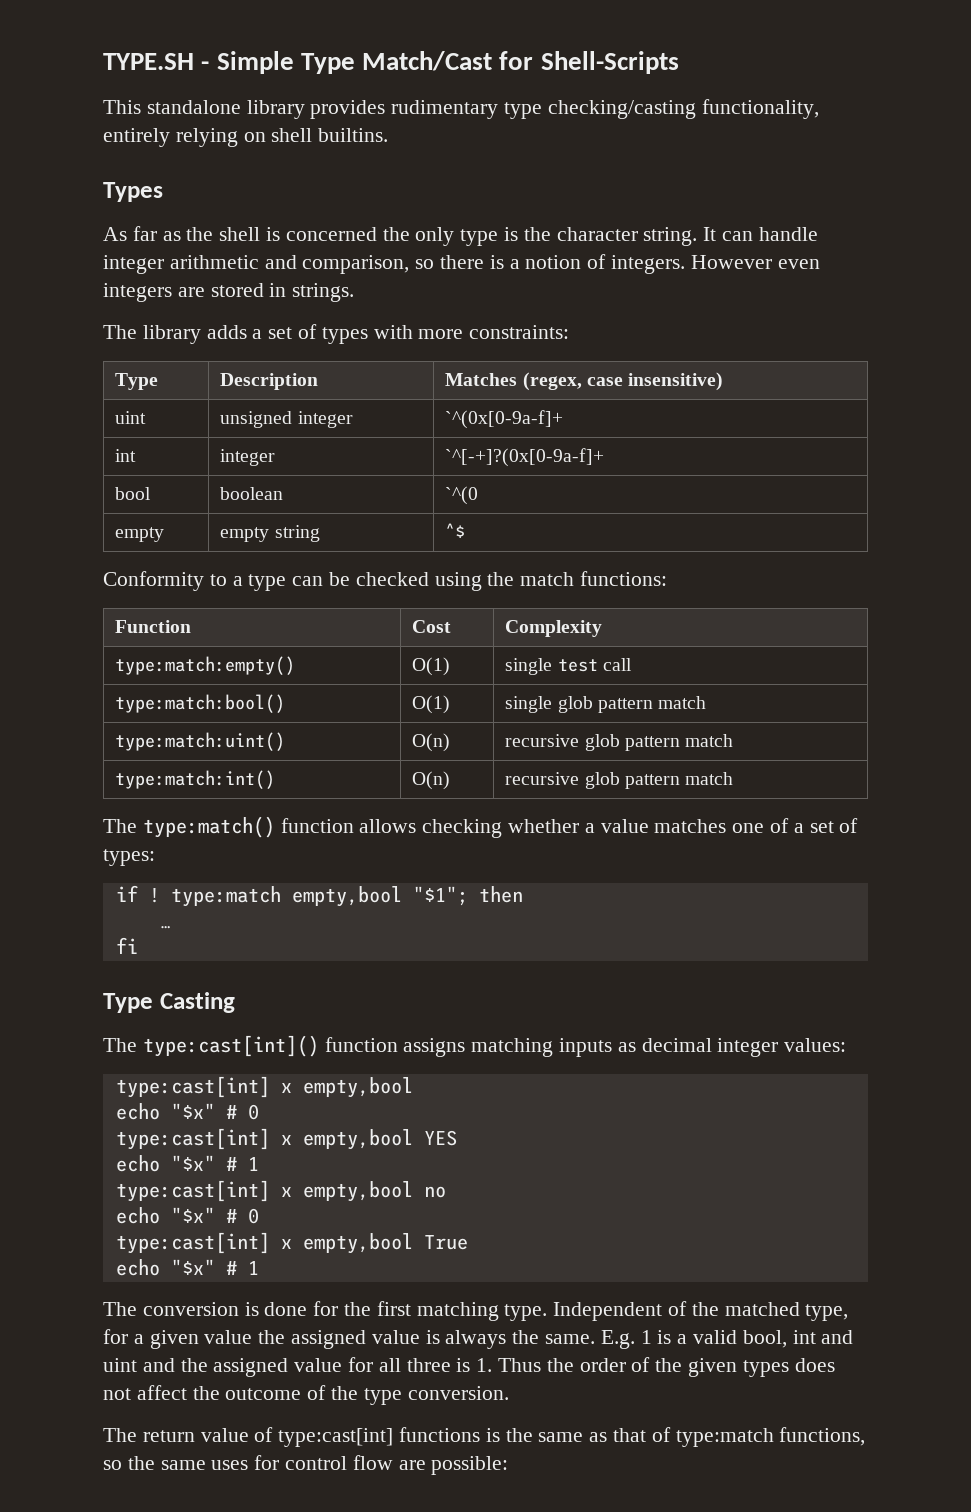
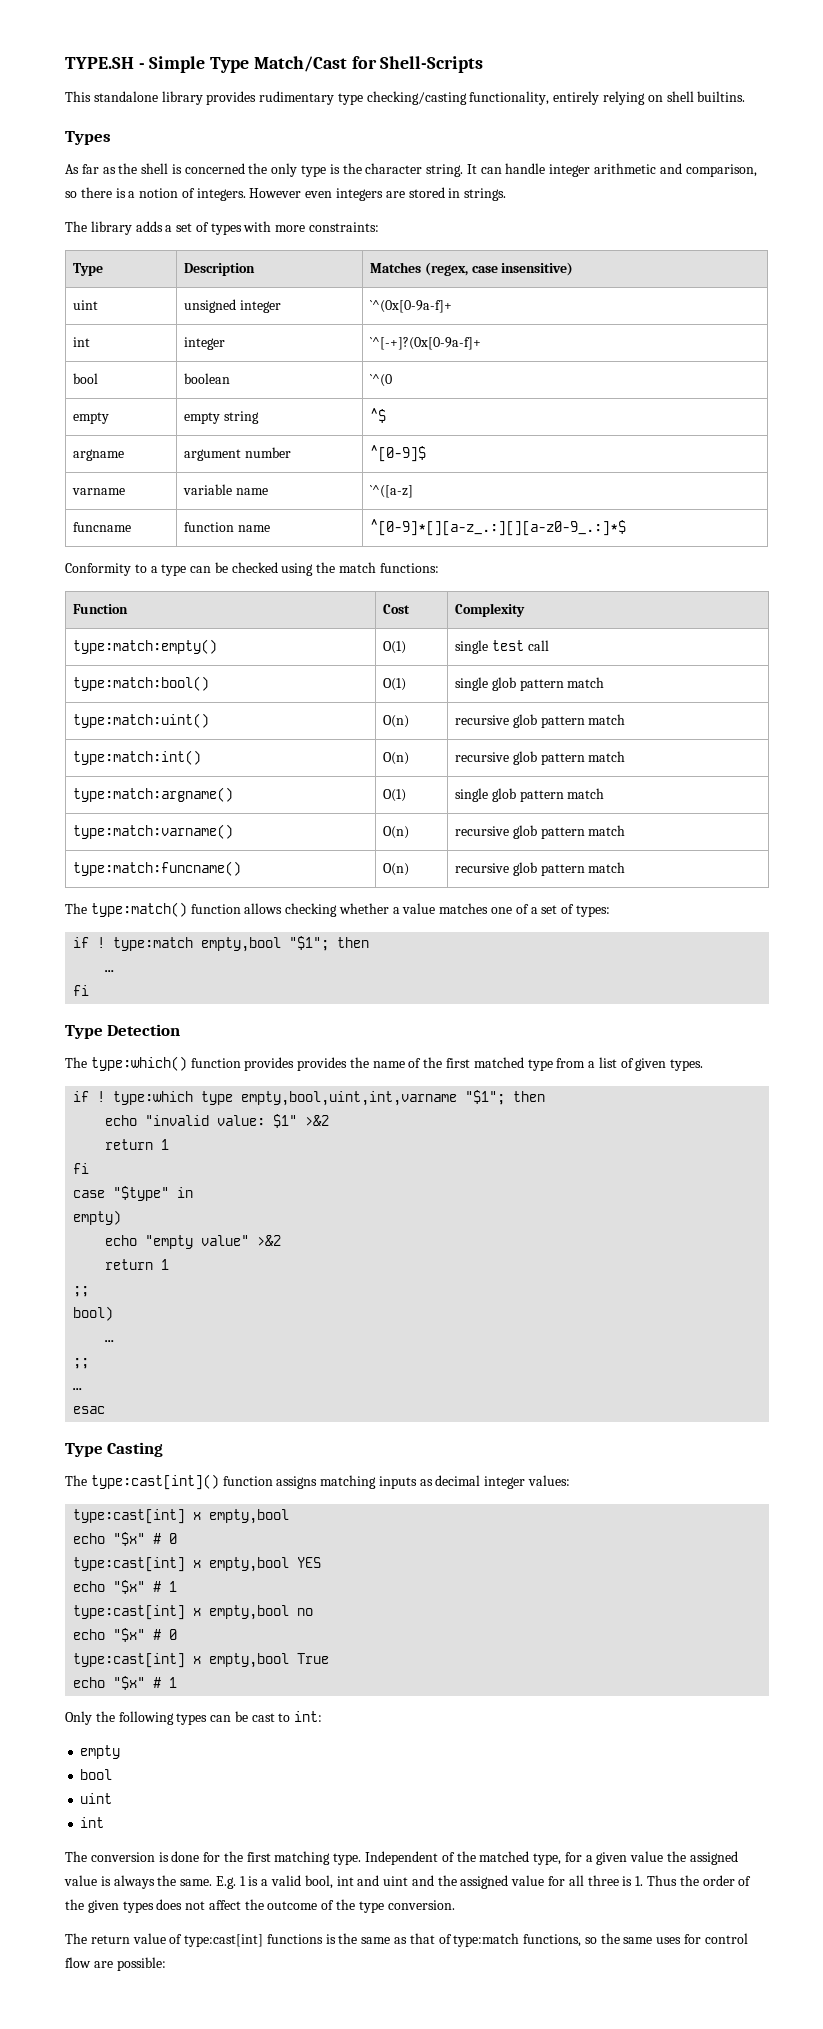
+ argname | argument number | ^[0-9]$
+ varname | variable name | `^([a-z]
+ funcname | function name | ^[0-9]*[][a-z_.:][][a-z0-9_.:]*$
+ type:match:argname() | O(1) | single glob pattern match
+ type:match:varname() | O(n) | recursive glob pattern match
+ type:match:funcname() | O(n) | recursive glob pattern match
+ Type Detection
+ The type:which() function provides provides the name of the first matched type from a list of given types.
+ if ! type:which type empty,bool,uint,int,varname "$1"; then
+ echo "invalid value: $1" >&2
+ return 1
+ fi
+ case "$type" in
+ empty)
+ echo "empty value" >&2
+ return 1
+ ;;
+ bool)
+ …
+ ;;
+ …
+ esac
+ Only the following types can be cast to int:
+ empty
+ bool
+ uint
+ int

